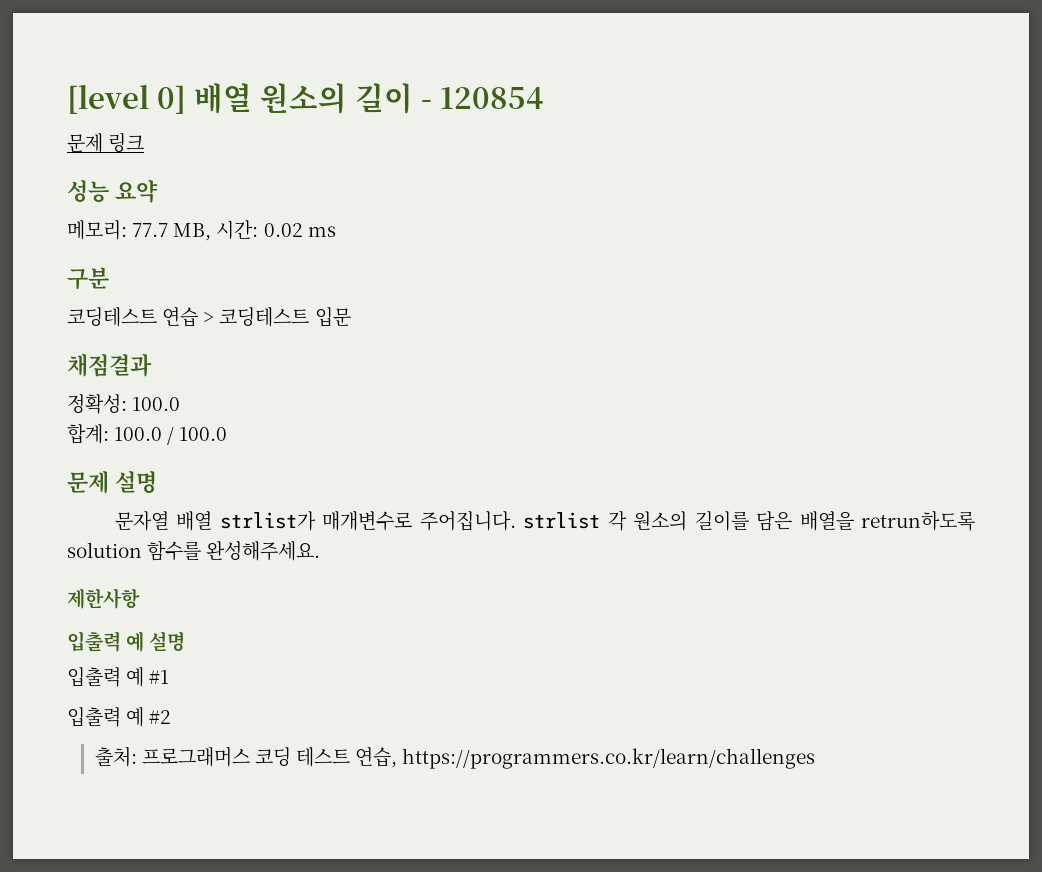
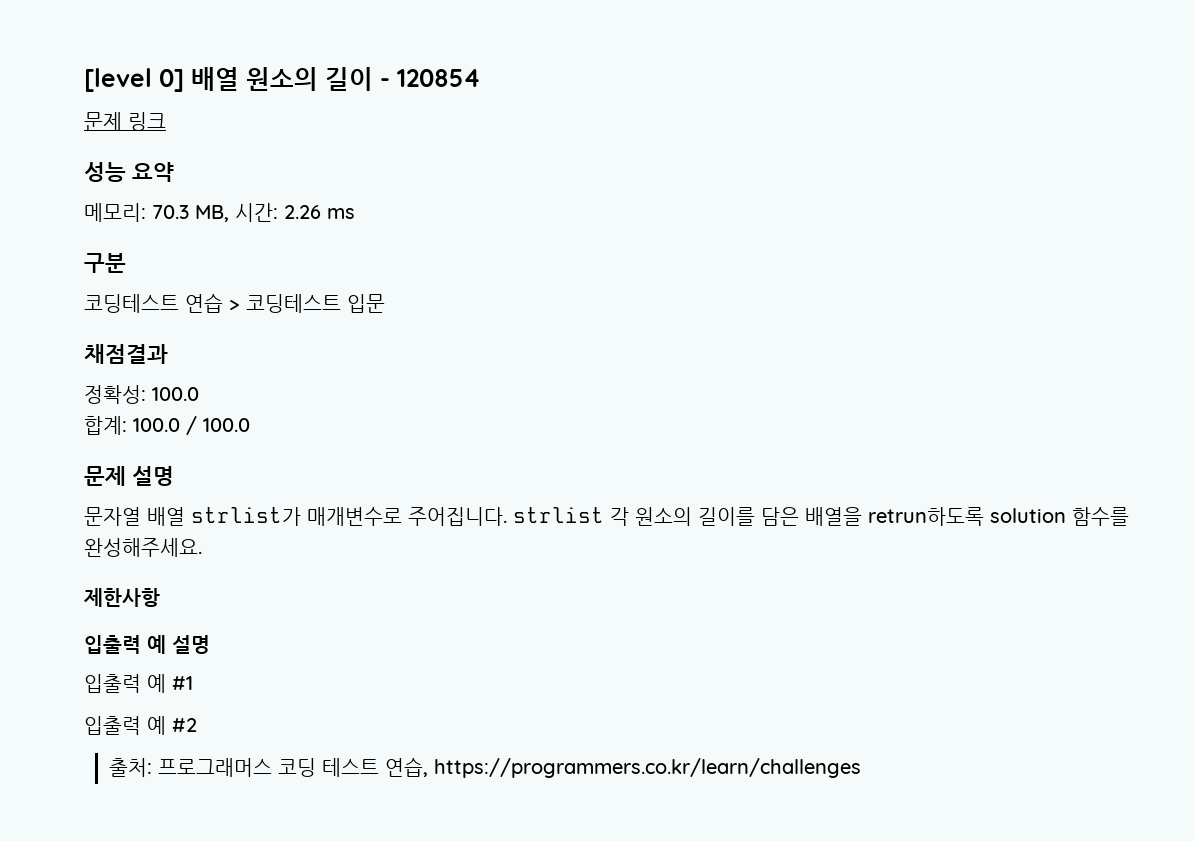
- 메모리: 77.7 MB, 시간: 0.02 ms
+ 메모리: 70.3 MB, 시간: 2.26 ms

